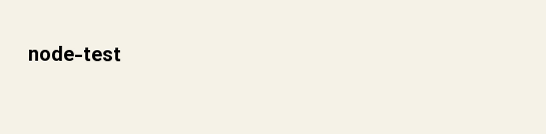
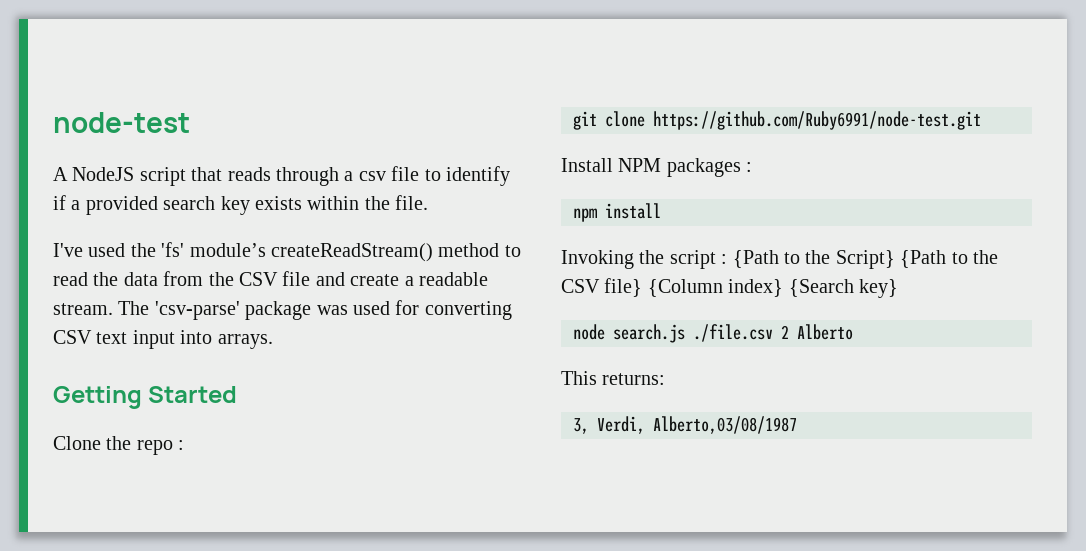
+ A NodeJS script that reads through a csv file to identify if a provided search key exists within the file.
+ I've used the 'fs' module’s createReadStream() method to read the data from the CSV file and create a readable stream. The 'csv-parse' package was used for converting CSV text input into arrays.
+ Getting Started
+ Clone the repo :
+ git clone https://github.com/Ruby6991/node-test.git
+ Install NPM packages :
+ npm install
+ Invoking the script : {Path to the Script} {Path to the CSV file} {Column index} {Search key}
+ node search.js ./file.csv 2 Alberto
+ This returns:
+ 3, Verdi, Alberto,03/08/1987

